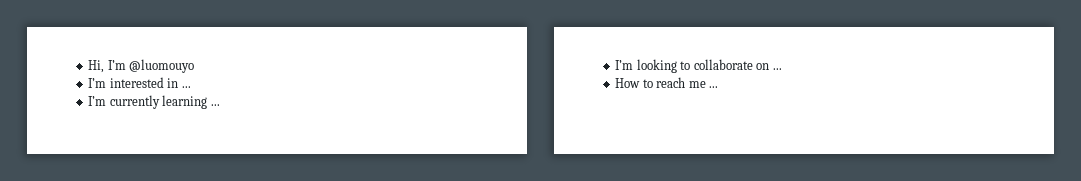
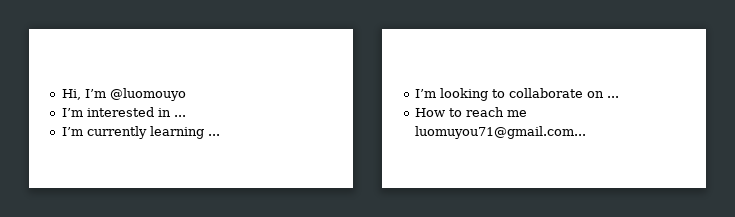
- How to reach me ...
+ How to reach me luomuyou71@gmail.com...

